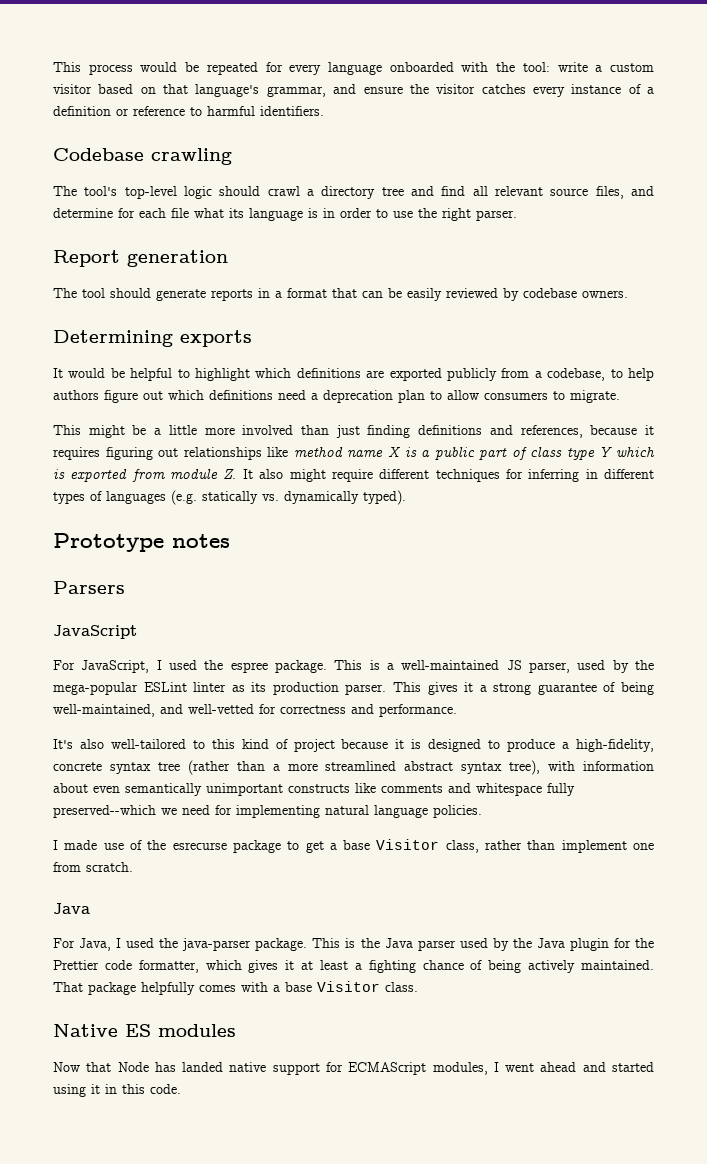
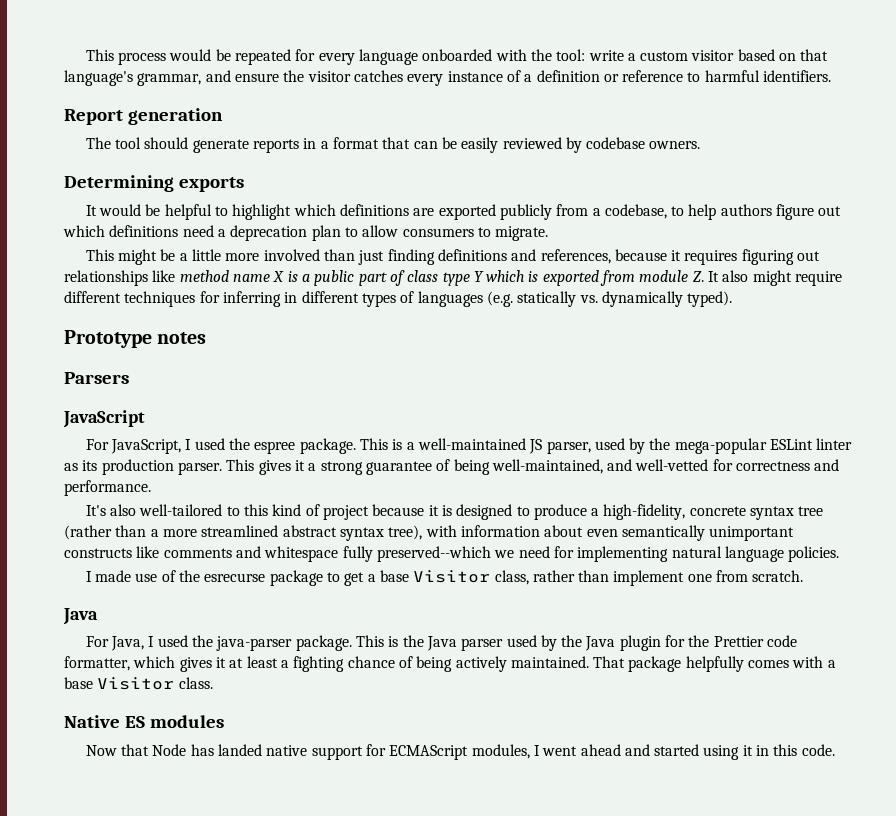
- Codebase crawling
- The tool's top-level logic should crawl a directory tree and find all relevant source files, and determine for each file what its language is in order to use the right parser.

